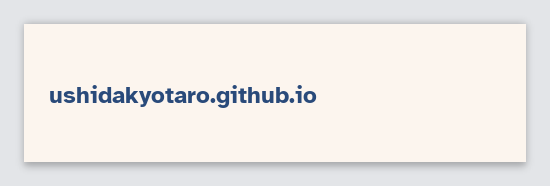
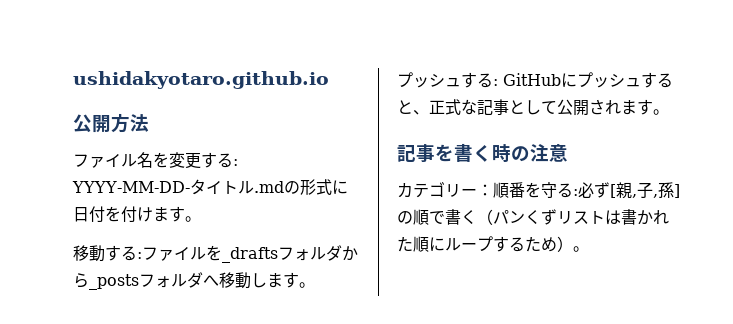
+ 公開方法
+ ファイル名を変更する: YYYY-MM-DD-タイトル.mdの形式に日付を付けます。
+ 移動する:ファイルを_draftsフォルダから_postsフォルダへ移動します。
+ プッシュする: GitHubにプッシュすると、正式な記事として公開されます。
+ 記事を書く時の注意
+ カテゴリー：順番を守る:必ず[親,子,孫]の順で書く（パンくずリストは書かれた順にループするため）。

